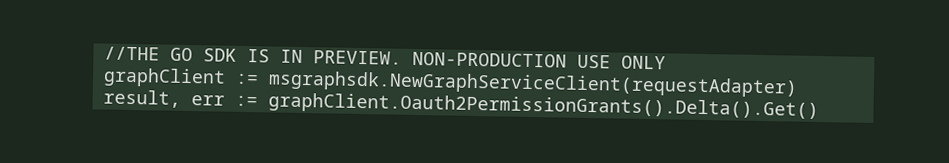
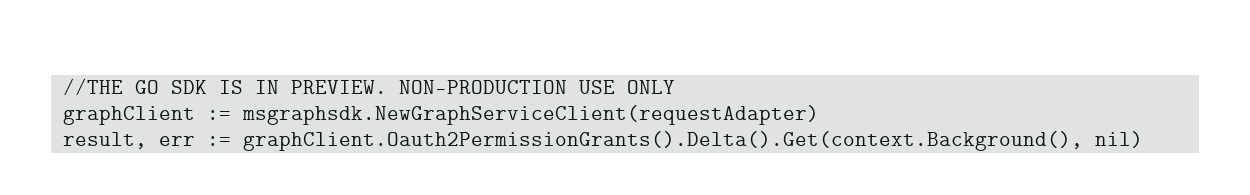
- result, err := graphClient.Oauth2PermissionGrants().Delta().Get()
+ result, err := graphClient.Oauth2PermissionGrants().Delta().Get(context.Background(), nil)

